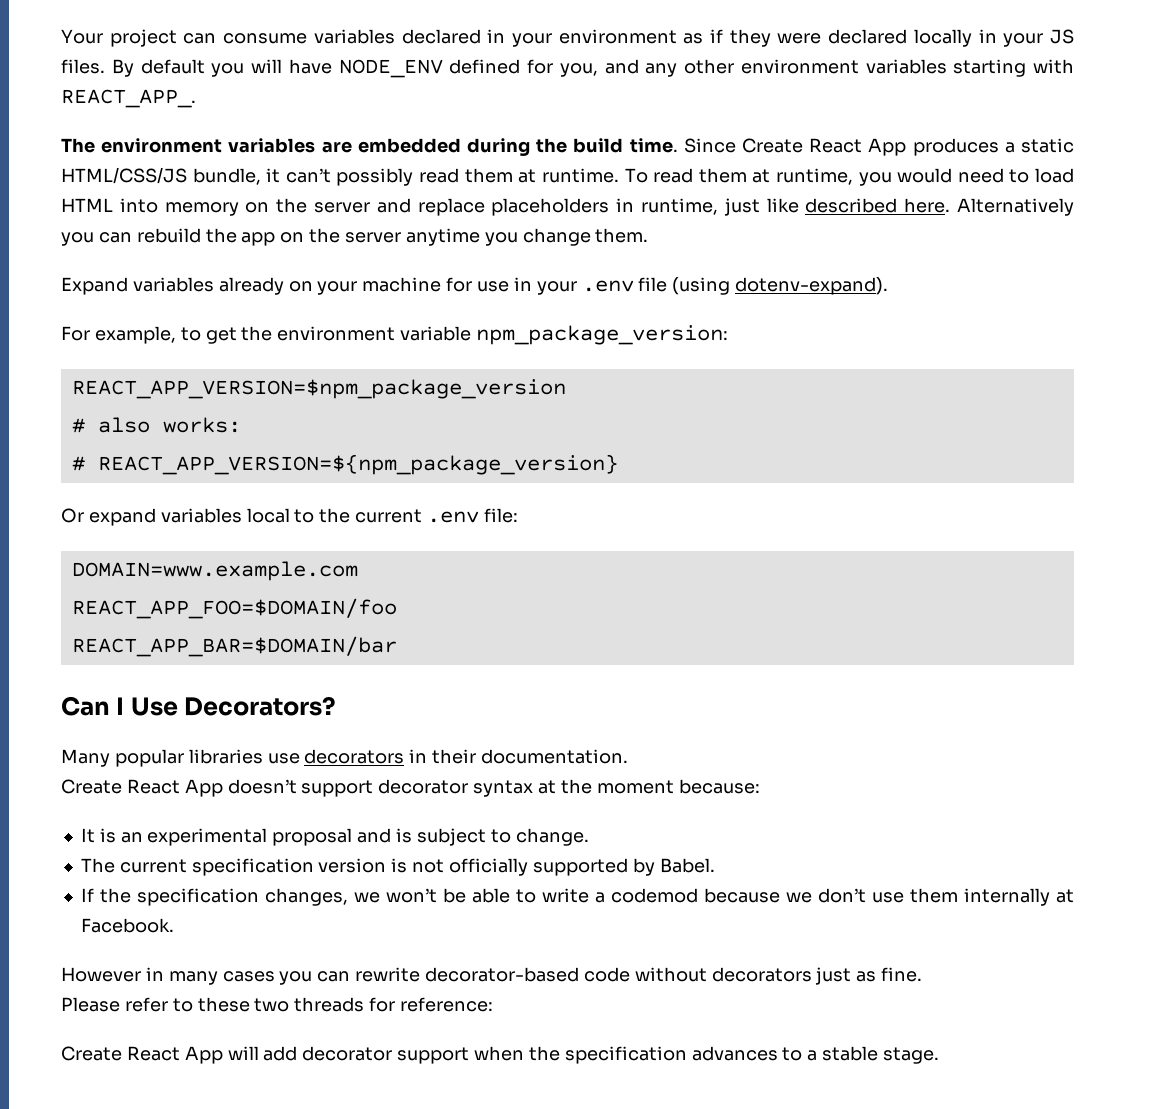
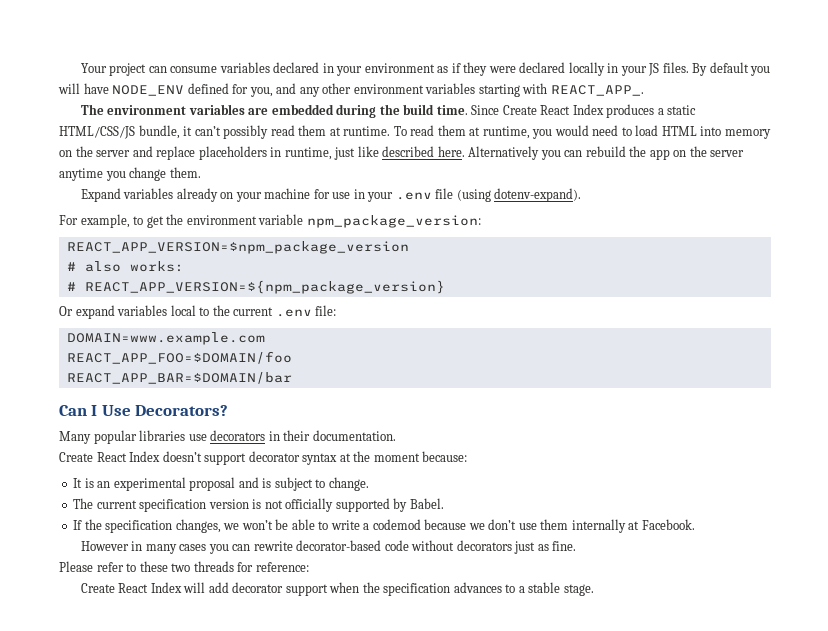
- Since Create React App produces a static HTML/CSS/JS bundle, it can’t possibly read them at runtime.
+ Since Create React Index produces a static HTML/CSS/JS bundle, it can’t possibly read them at runtime.
- Create React App doesn’t support decorator syntax at the moment because:
+ Create React Index doesn’t support decorator syntax at the moment because:
- Create React App will add decorator support when the specification advances to a stable stage.
+ Create React Index will add decorator support when the specification advances to a stable stage.

